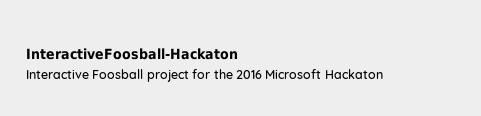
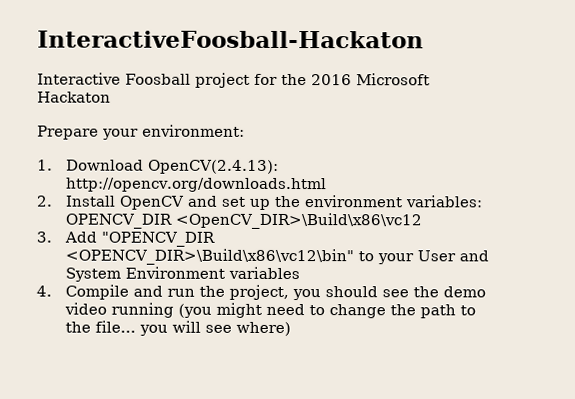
+ Prepare your environment:
+ 1. Download OpenCV(2.4.13): http://opencv.org/downloads.html
+ 2. Install OpenCV and set up the environment variables: OPENCV_DIR <OpenCV_DIR>\Build\x86\vc12
+ 3. Add "OPENCV_DIR <OPENCV_DIR>\Build\x86\vc12\bin" to your User and System Environment variables
+ 4. Compile and run the project, you should see the demo video running (you might need to change the path to the file... you will see where)

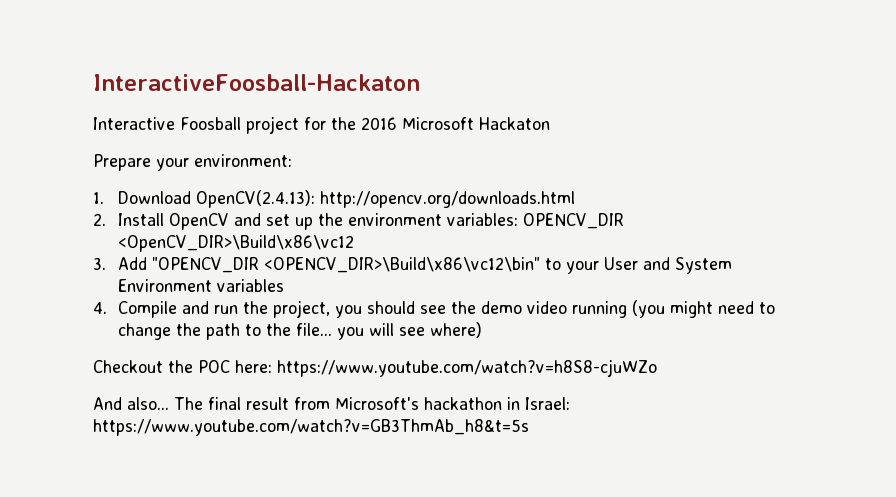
+ Checkout the POC here: https://www.youtube.com/watch?v=h8S8-cjuWZo
+ And also... The final result from Microsoft's hackathon in Israel: https://www.youtube.com/watch?v=GB3ThmAb_h8&t=5s

